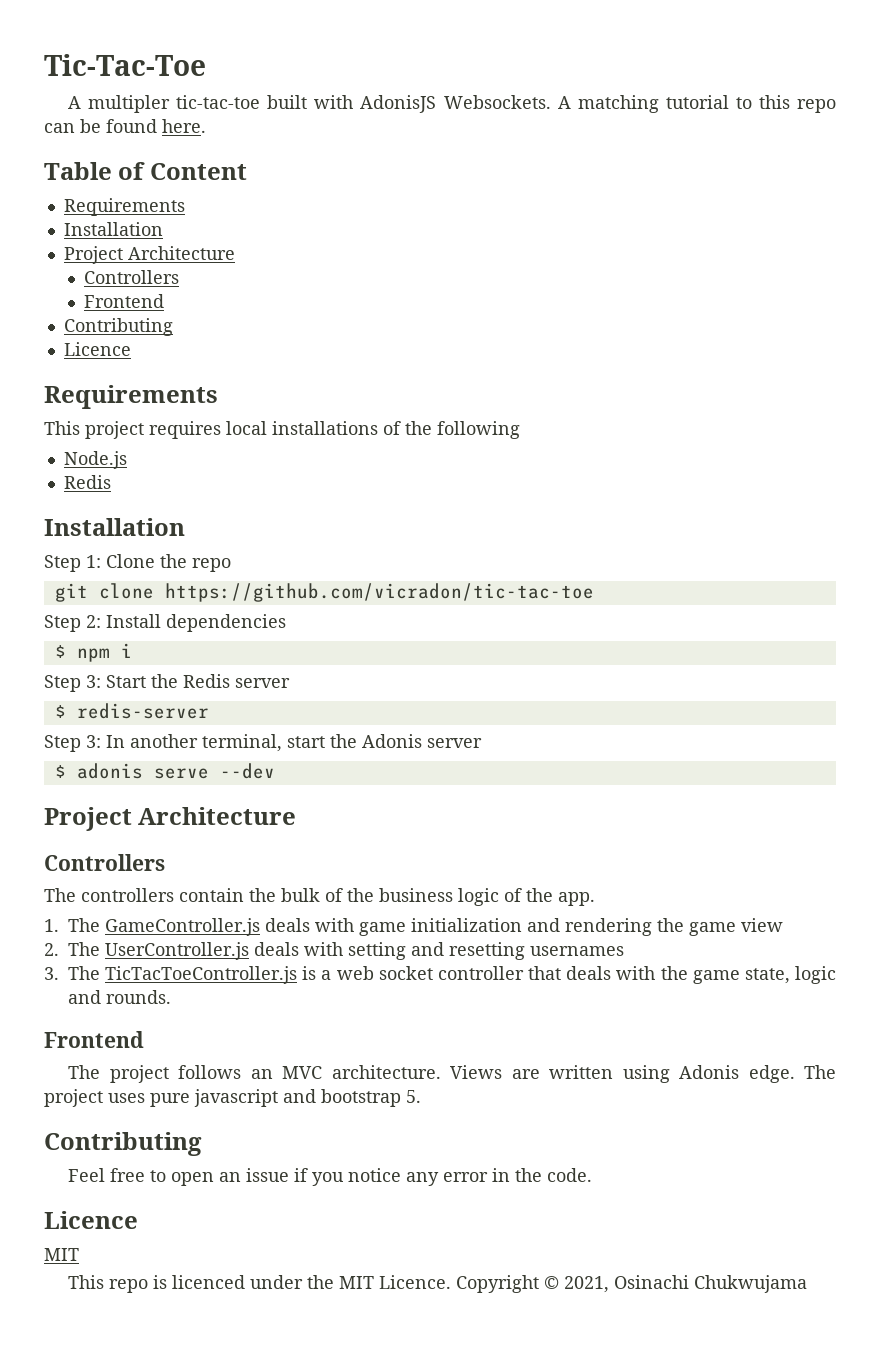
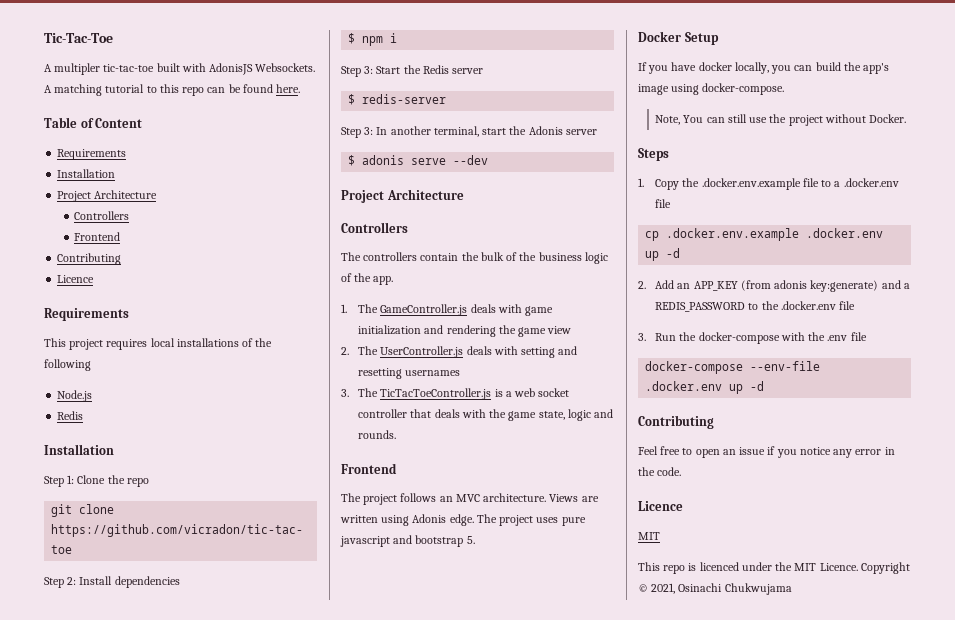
+ Docker Setup
+ If you have docker locally, you can build the app's image using docker-compose.
+ Note, You can still use the project without Docker.
+ Steps
+ 1. Copy the .docker.env.example file to a .docker.env file
+ cp .docker.env.example .docker.env up -d
+ 2. Add an APP_KEY (from adonis key:generate) and a REDIS_PASSWORD to the .docker.env file
+ 3. Run the docker-compose with the .env file
+ docker-compose --env-file .docker.env up -d

